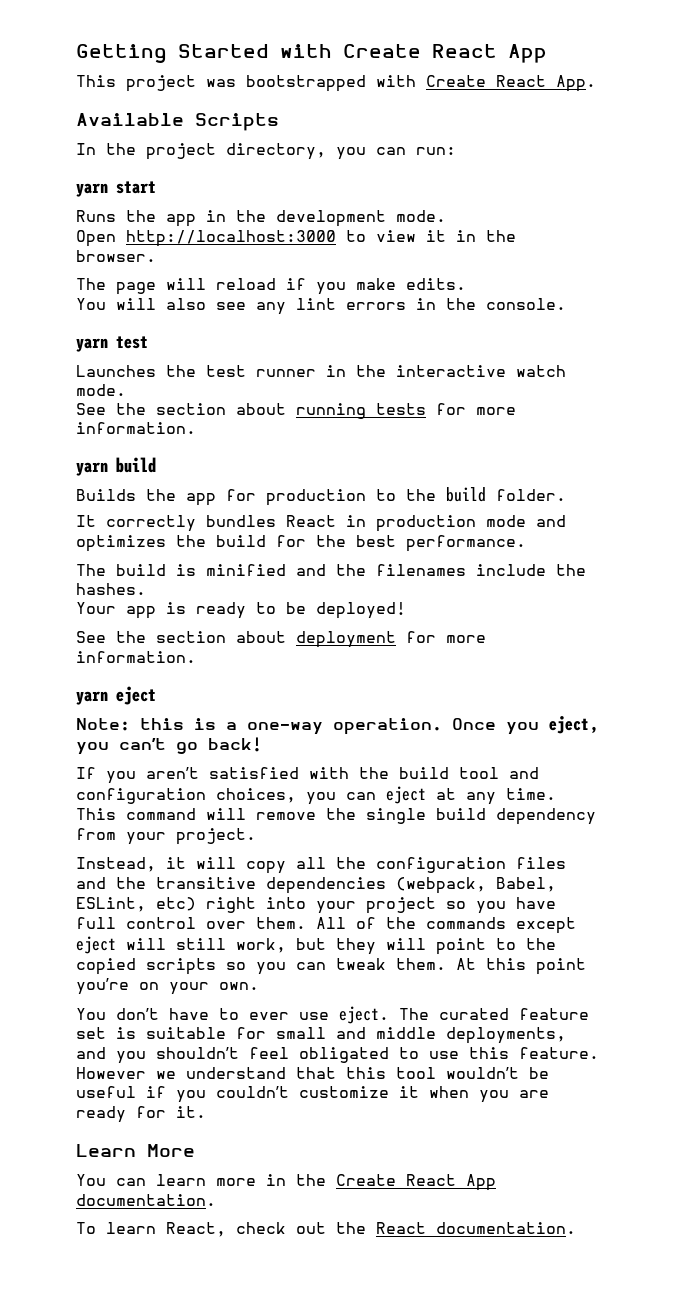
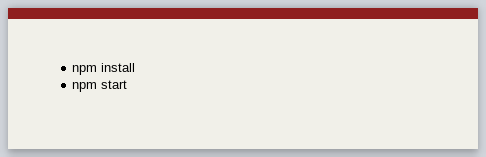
- Getting Started with Create React App
- This project was bootstrapped with Create React App.
- Available Scripts
- In the project directory, you can run:
- yarn start
- Runs the app in the development mode.
- Open http://localhost:3000 to view it in the browser.
- The page will reload if you make edits.
- You will also see any lint errors in the console.
- yarn test
- Launches the test runner in the interactive watch mode.
- See the section about running tests for more information.
- yarn build
- Builds the app for production to the build folder.
- It correctly bundles React in production mode and optimizes the build for the best performance.
- The build is minified and the filenames include the hashes.
- Your app is ready to be deployed!
- See the section about deployment for more information.
- yarn eject
- Note: this is a one-way operation. Once you eject, you can’t go back!
- If you aren’t satisfied with the build tool and configuration choices, you can eject at any time. This command will remove the single build dependency from your project.
- Instead, it will copy all the configuration files and the transitive dependencies (webpack, Babel, ESLint, etc) right into your project so you have full control over them. All of the commands except eject will still work, but they will point to the copied scripts so you can tweak them. At this point you’re on your own.
- You don’t have to ever use eject. The curated feature set is suitable for small and middle deployments, and you shouldn’t feel obligated to use this feature. However we understand that this tool wouldn’t be useful if you couldn’t customize it when you are ready for it.
- Learn More
- You can learn more in the Create React App documentation.
- To learn React, check out the React documentation.
+ npm install
+ npm start

